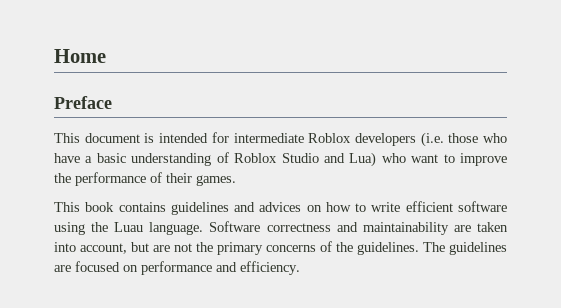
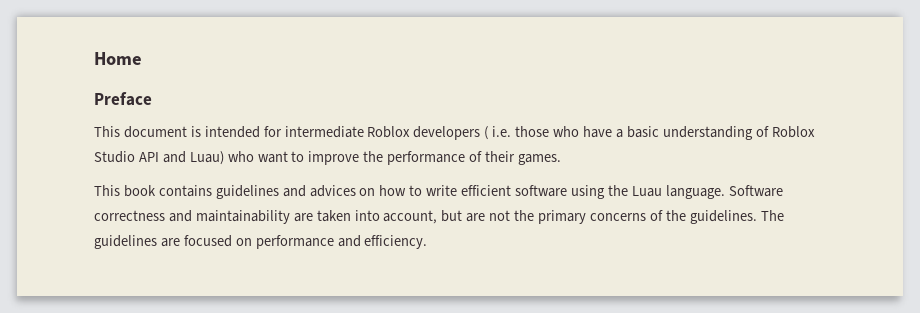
- This document is intended for intermediate Roblox developers (i.e. those who have a basic understanding of Roblox Studio and Lua) who want to improve the performance of their games.
+ This document is intended for intermediate Roblox developers ( i.e. those who have a basic understanding of Roblox Studio API and Luau) who want to improve the performance of their games.

